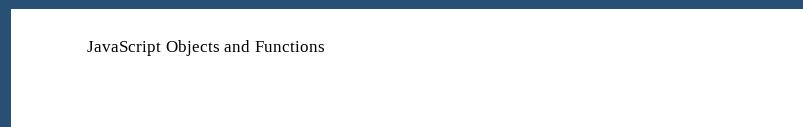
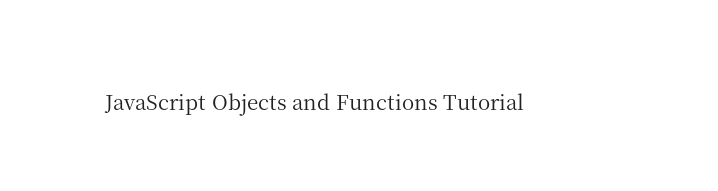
- JavaScript Objects and Functions
+ JavaScript Objects and Functions Tutorial

